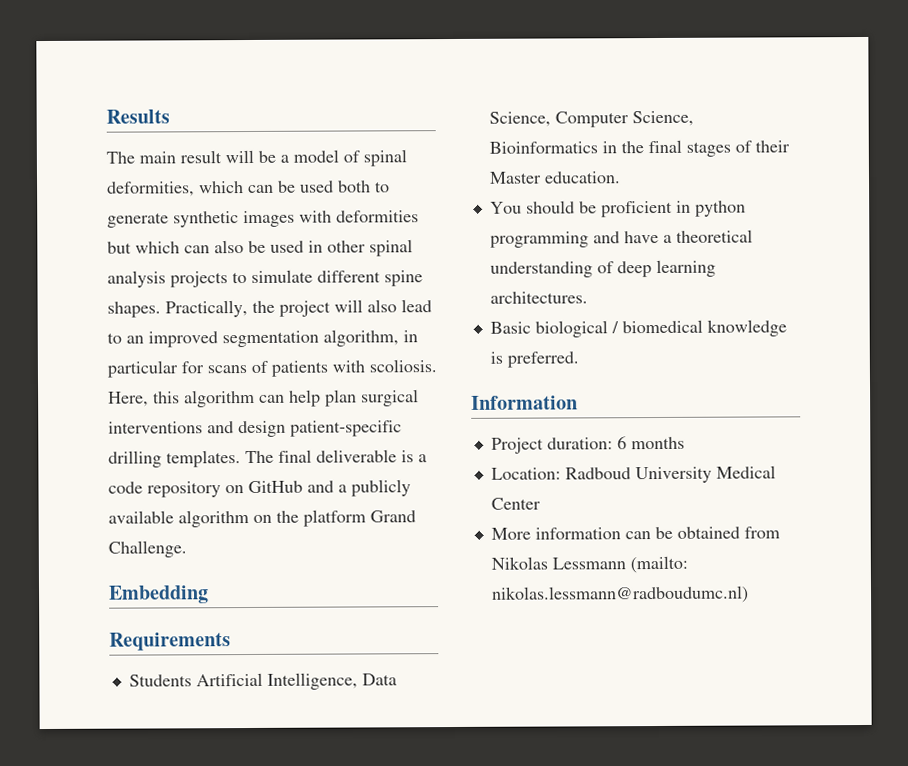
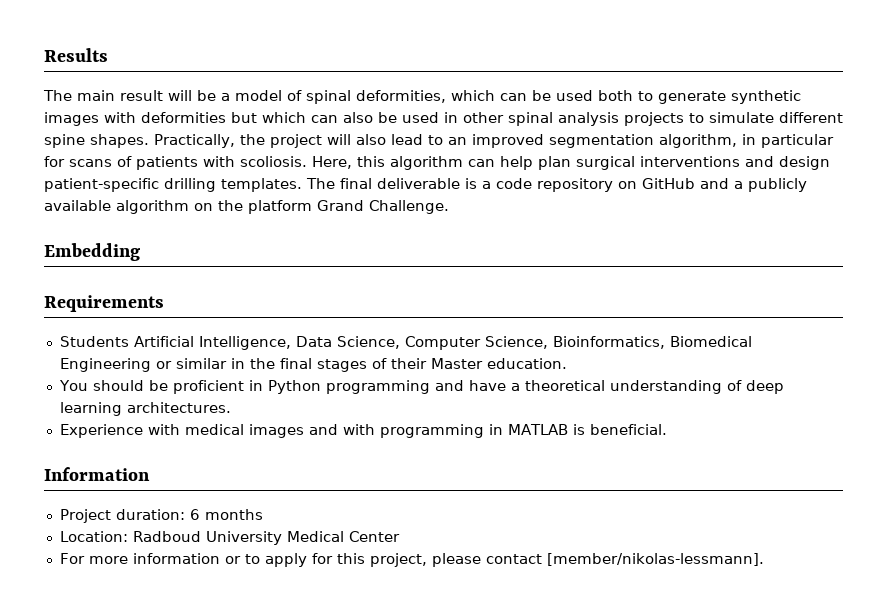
- Students Artificial Intelligence, Data Science, Computer Science, Bioinformatics in the final stages of their Master education.
+ Students Artificial Intelligence, Data Science, Computer Science, Bioinformatics, Biomedical Engineering or similar in the final stages of their Master education.
- You should be proficient in python programming and have a theoretical understanding of deep learning architectures.
+ You should be proficient in Python programming and have a theoretical understanding of deep learning architectures.
- Basic biological / biomedical knowledge is preferred.
+ Experience with medical images and with programming in MATLAB is beneficial.
- More information can be obtained from Nikolas Lessmann (mailto: nikolas.lessmann@radboudumc.nl)
+ For more information or to apply for this project, please contact [member/nikolas-lessmann].

